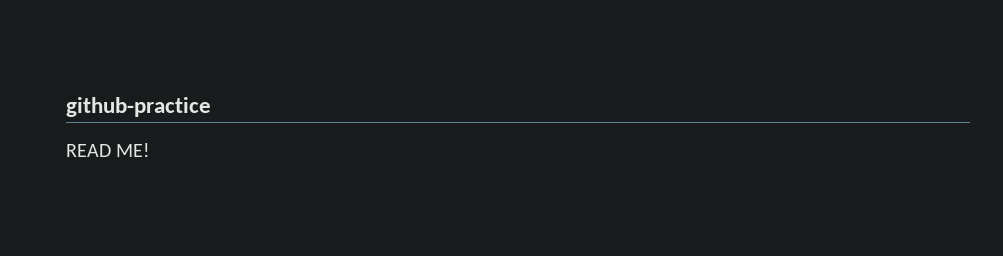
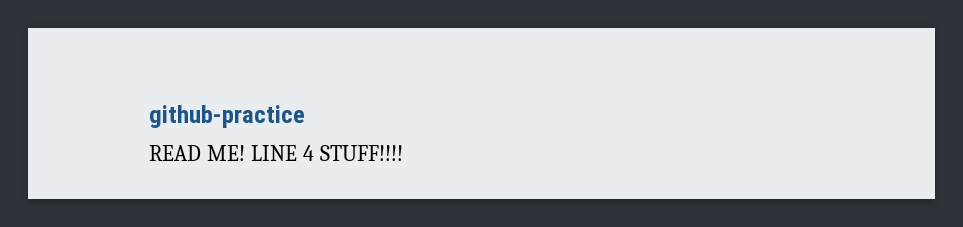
+ LINE 4 STUFF!!!!

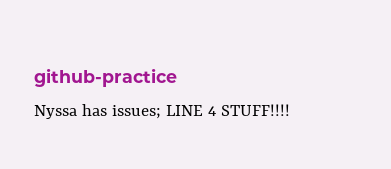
- READ ME! LINE 4 STUFF!!!!
+ Nyssa has issues; LINE 4 STUFF!!!!

